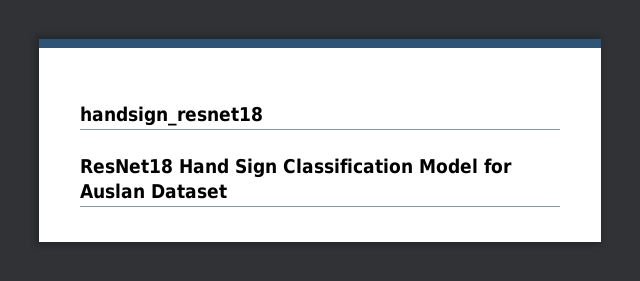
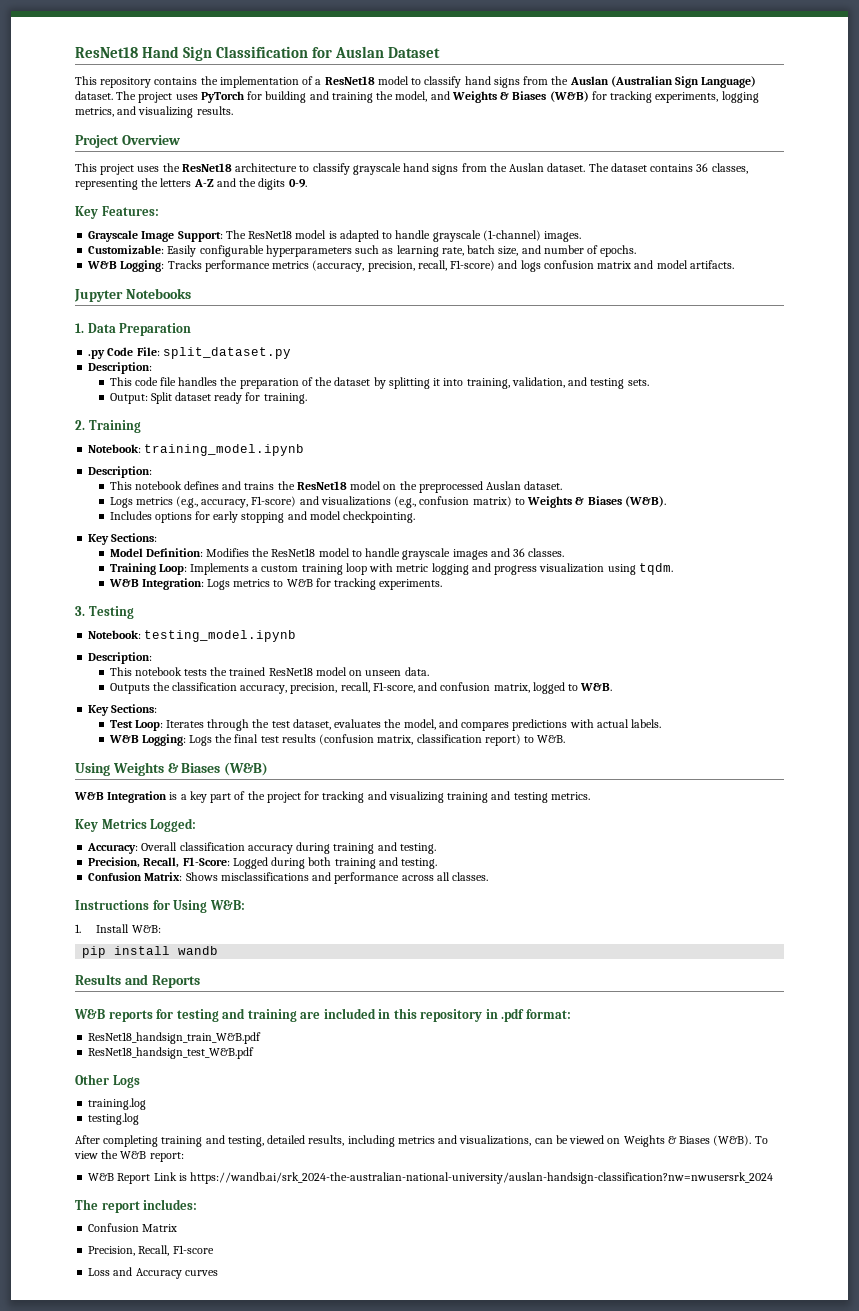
- handsign_resnet18
- ResNet18 Hand Sign Classification Model for Auslan Dataset
+ ResNet18 Hand Sign Classification for Auslan Dataset
+ This repository contains the implementation of a ResNet18 model to classify hand signs from the Auslan (Australian Sign Language) dataset. The project uses PyTorch for building and training the model, and Weights & Biases (W&B) for tracking experiments, logging metrics, and visualizing results.
+ Project Overview
+ This project uses the ResNet18 architecture to classify grayscale hand signs from the Auslan dataset. The dataset contains 36 classes, representing the letters A-Z and the digits 0-9.
+ Key Features:
+ Grayscale Image Support: The ResNet18 model is adapted to handle grayscale (1-channel) images.
+ Customizable: Easily configurable hyperparameters such as learning rate, batch size, and number of epochs.
+ W&B Logging: Tracks performance metrics (accuracy, precision, recall, F1-score) and logs confusion matrix and model artifacts.
+ Jupyter Notebooks
+ 1. Data Preparation
+ .py Code File: split_dataset.py
+ Description:
+ This code file handles the preparation of the dataset by splitting it into training, validation, and testing sets.
+ Output: Split dataset ready for training.
+ 2. Training
+ Notebook: training_model.ipynb
+ Description:
+ This notebook defines and trains the ResNet18 model on the preprocessed Auslan dataset.
+ Logs metrics (e.g., accuracy, F1-score) and visualizations (e.g., confusion matrix) to Weights & Biases (W&B).
+ Includes options for early stopping and model checkpointing.
+ Key Sections:
+ Model Definition: Modifies the ResNet18 model to handle grayscale images and 36 classes.
+ Training Loop: Implements a custom training loop with metric logging and progress visualization using tqdm.
+ W&B Integration: Logs metrics to W&B for tracking experiments.
+ 3. Testing
+ Notebook: testing_model.ipynb
+ Description:
+ This notebook tests the trained ResNet18 model on unseen data.
+ Outputs the classification accuracy, precision, recall, F1-score, and confusion matrix, logged to W&B.
+ Key Sections:
+ Test Loop: Iterates through the test dataset, evaluates the model, and compares predictions with actual labels.
+ W&B Logging: Logs the final test results (confusion matrix, classification report) to W&B.
+ Using Weights & Biases (W&B)
+ W&B Integration is a key part of the project for tracking and visualizing training and testing metrics.
+ Key Metrics Logged:
+ Accuracy: Overall classification accuracy during training and testing.
+ Precision, Recall, F1-Score: Logged during both training and testing.
+ Confusion Matrix: Shows misclassifications and performance across all classes.
+ Instructions for Using W&B:
+ 1. Install W&B:
+ pip install wandb
+ Results and Reports
+ W&B reports for testing and training are included in this repository in .pdf format:
+ ResNet18_handsign_train_W&B.pdf
+ ResNet18_handsign_test_W&B.pdf
+ Other Logs
+ training.log
+ testing.log
+ After completing training and testing, detailed results, including metrics and visualizations, can be viewed on Weights & Biases (W&B). To view the W&B report:
+ W&B Report Link is https://wandb.ai/srk_2024-the-australian-national-university/auslan-handsign-classification?nw=nwusersrk_2024
+ The report includes:
+ Confusion Matrix
+ Precision, Recall, F1-score
+ Loss and Accuracy curves

